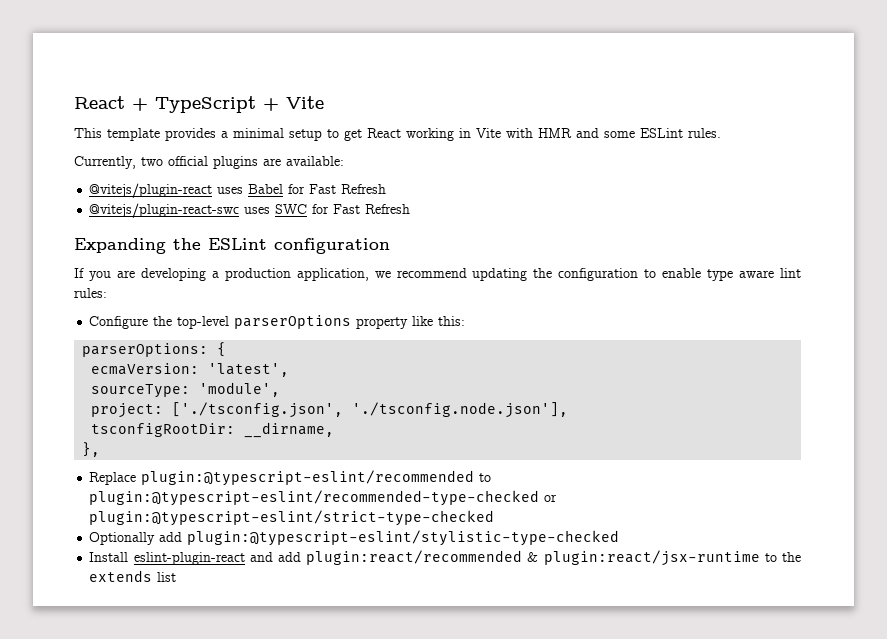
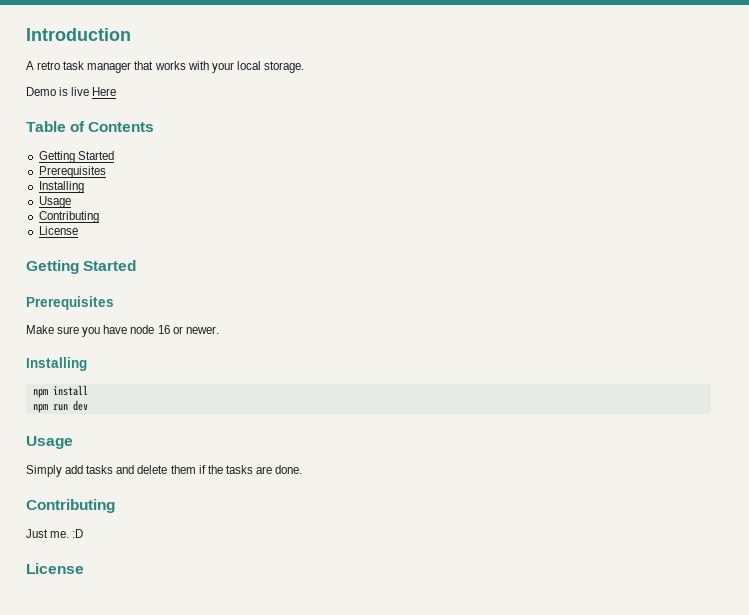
- React + TypeScript + Vite
- This template provides a minimal setup to get React working in Vite with HMR and some ESLint rules.
- Currently, two official plugins are available:
- @vitejs/plugin-react uses Babel for Fast Refresh
- @vitejs/plugin-react-swc uses SWC for Fast Refresh
- Expanding the ESLint configuration
- If you are developing a production application, we recommend updating the configuration to enable type aware lint rules:
- Configure the top-level parserOptions property like this:
- parserOptions: {
- ecmaVersion: 'latest',
- sourceType: 'module',
- project: ['./tsconfig.json', './tsconfig.node.json'],
- tsconfigRootDir: __dirname,
- },
- Replace plugin:@typescript-eslint/recommended to plugin:@typescript-eslint/recommended-type-checked or plugin:@typescript-eslint/strict-type-checked
- Optionally add plugin:@typescript-eslint/stylistic-type-checked
- Install eslint-plugin-react and add plugin:react/recommended & plugin:react/jsx-runtime to the extends list
+ Introduction
+ A retro task manager that works with your local storage.
+ Demo is live Here
+ Table of Contents
+ Getting Started
+ Prerequisites
+ Installing
+ Usage
+ Contributing
+ License
+ Getting Started
+ Prerequisites
+ Make sure you have node 16 or newer.
+ Installing
+ npm install
+ npm run dev
+ Usage
+ Simply add tasks and delete them if the tasks are done.
+ Contributing
+ Just me. :D
+ License

